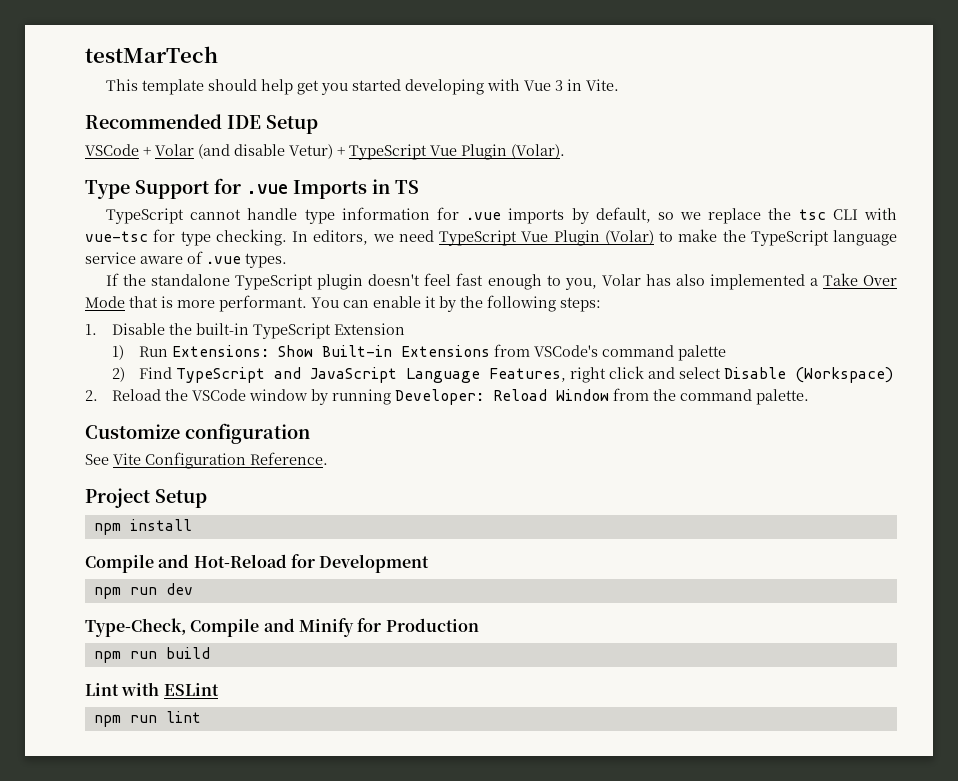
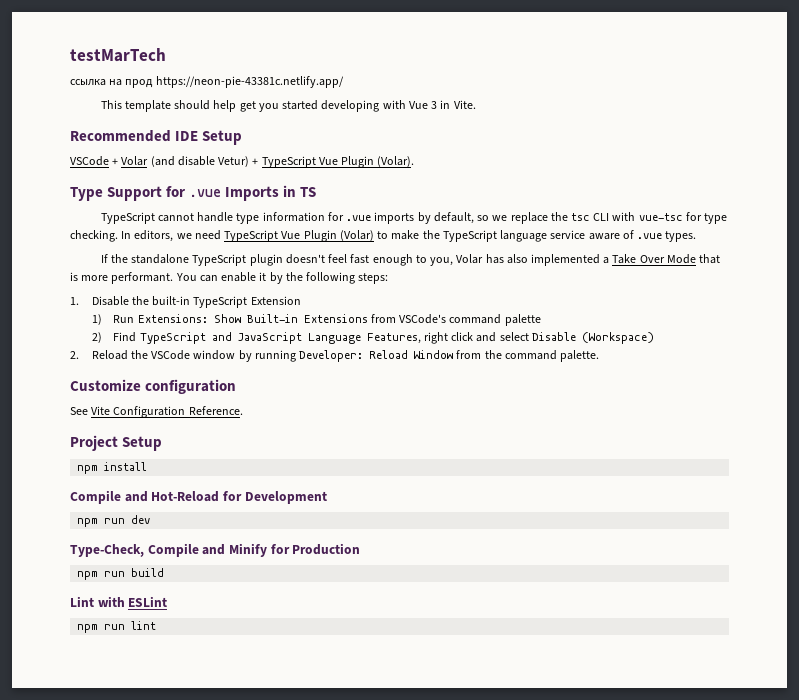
+ ссылка на прод https://neon-pie-43381c.netlify.app/

